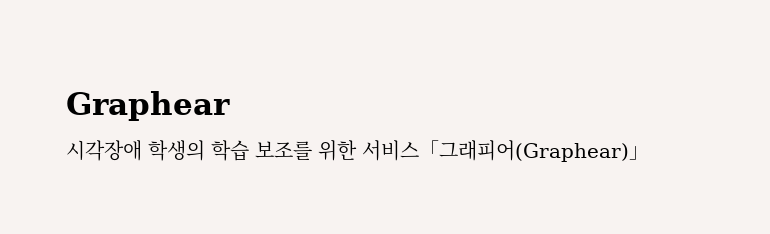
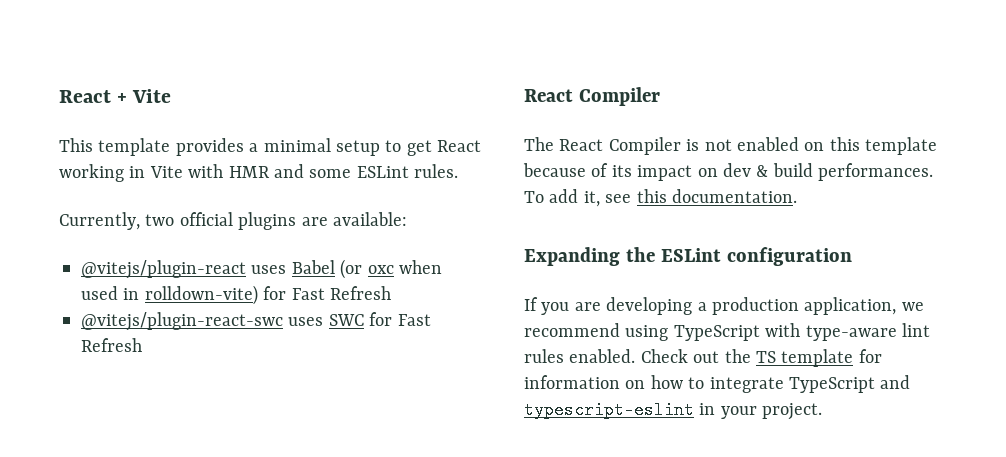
- Graphear
- 시각장애 학생의 학습 보조를 위한 서비스「그래피어(Graphear)」
+ React + Vite
+ This template provides a minimal setup to get React working in Vite with HMR and some ESLint rules.
+ Currently, two official plugins are available:
+ @vitejs/plugin-react uses Babel (or oxc when used in rolldown-vite) for Fast Refresh
+ @vitejs/plugin-react-swc uses SWC for Fast Refresh
+ React Compiler
+ The React Compiler is not enabled on this template because of its impact on dev & build performances. To add it, see this documentation.
+ Expanding the ESLint configuration
+ If you are developing a production application, we recommend using TypeScript with type-aware lint rules enabled. Check out the TS template for information on how to integrate TypeScript and typescript-eslint in your project.

